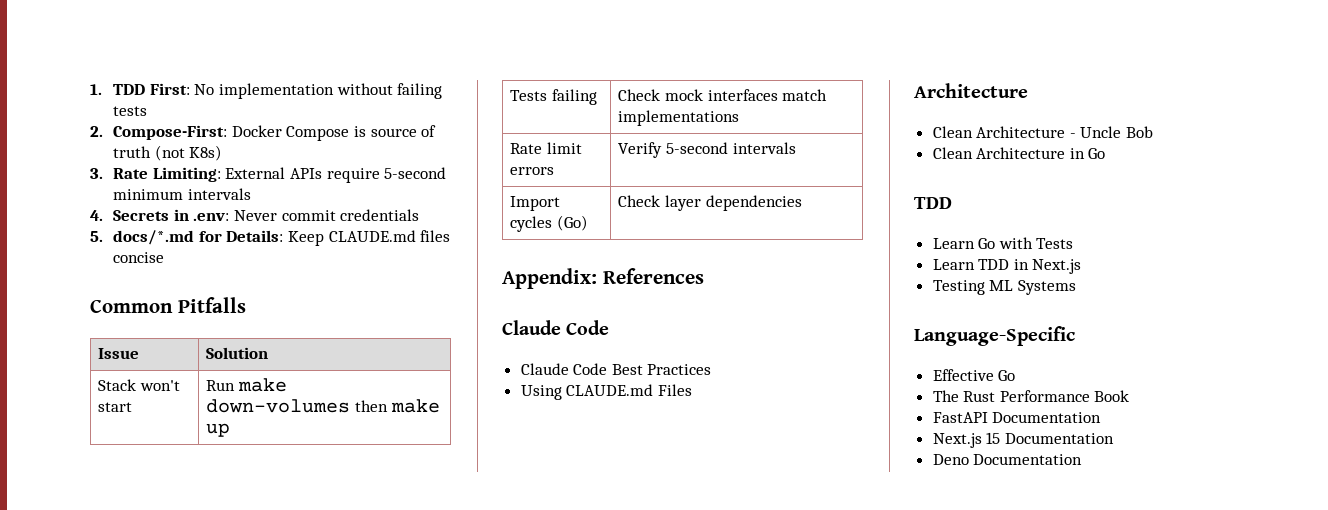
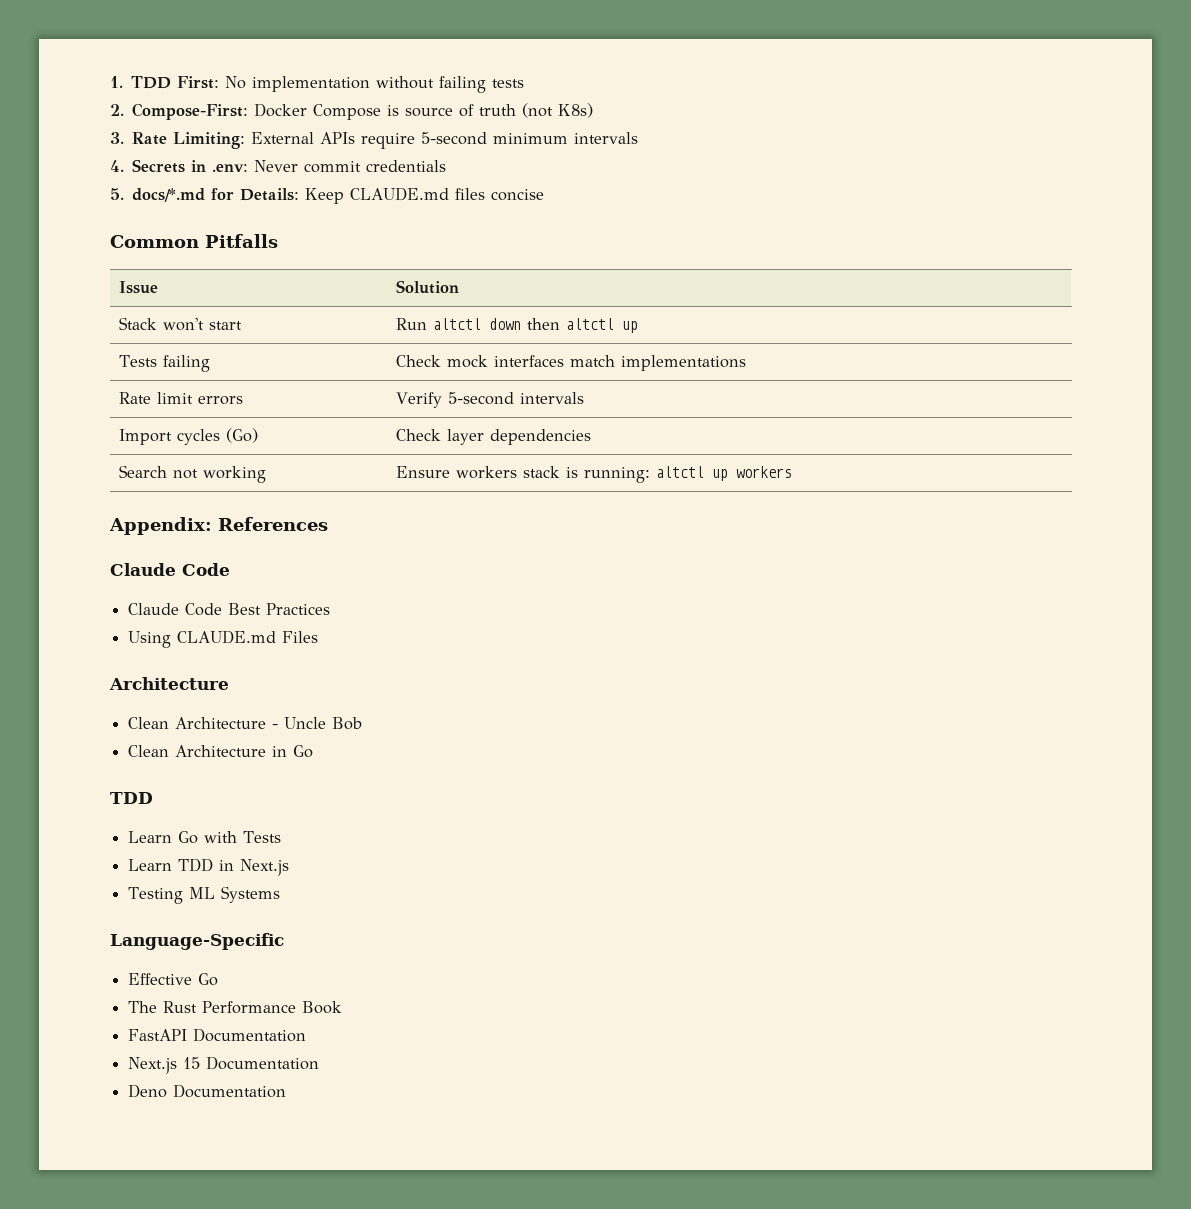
- Stack won't start | Run make down-volumes then make up
+ Stack won't start | Run altctl down then altctl up
+ Search not working | Ensure workers stack is running: altctl up workers

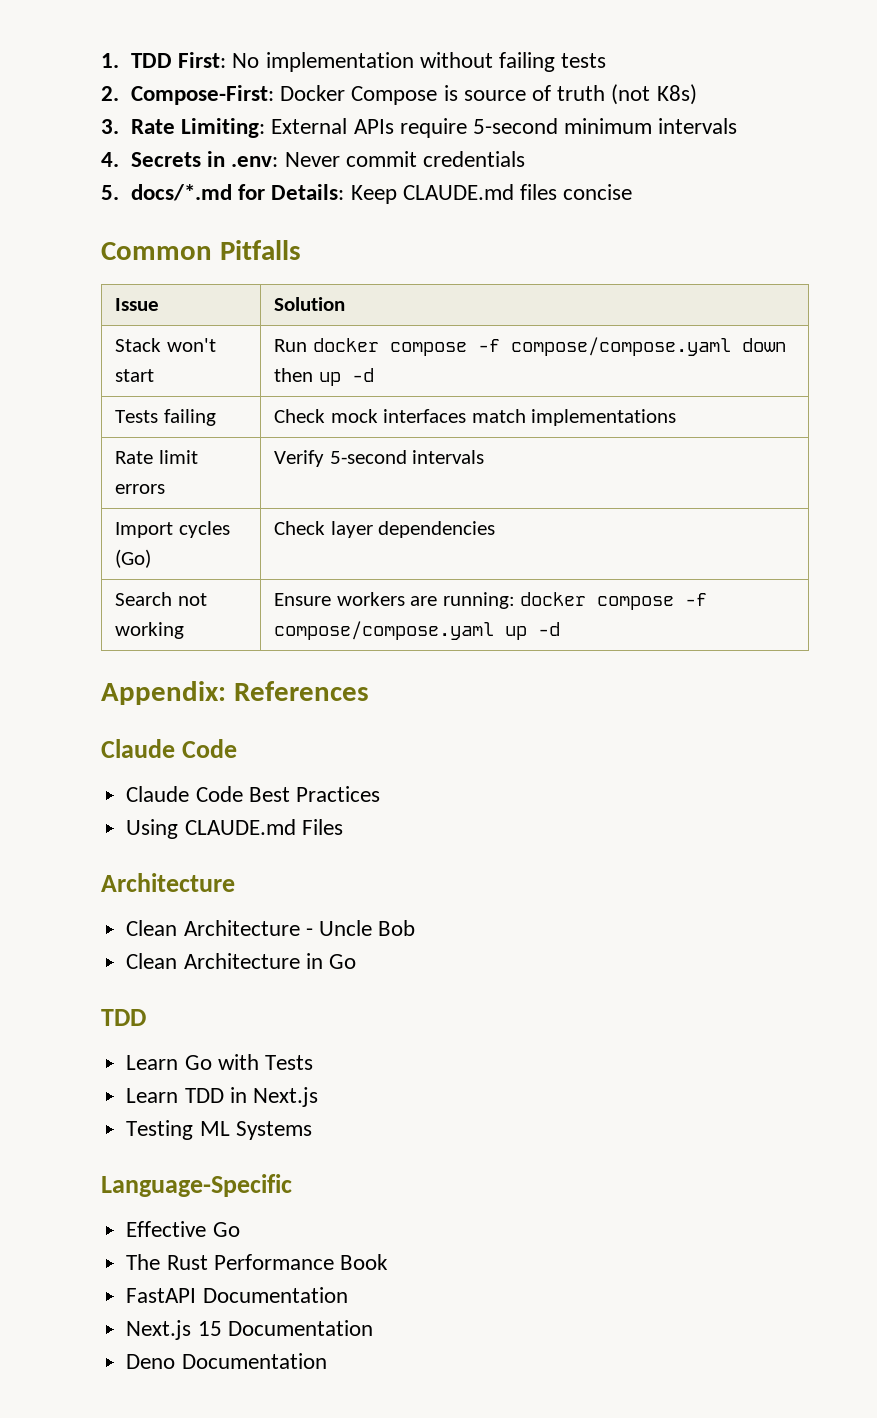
- Stack won't start | Run altctl down then altctl up
+ Stack won't start | Run docker compose -f compose/compose.yaml down then up -d
- Search not working | Ensure workers stack is running: altctl up workers
+ Search not working | Ensure workers are running: docker compose -f compose/compose.yaml up -d

